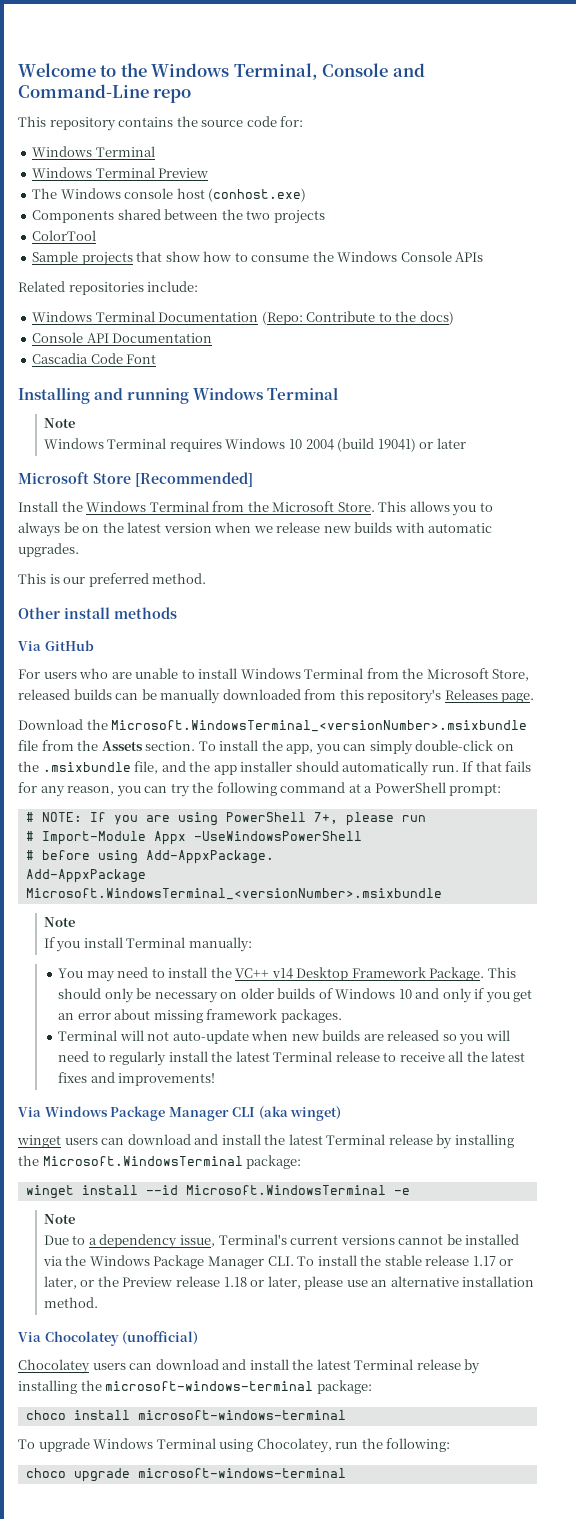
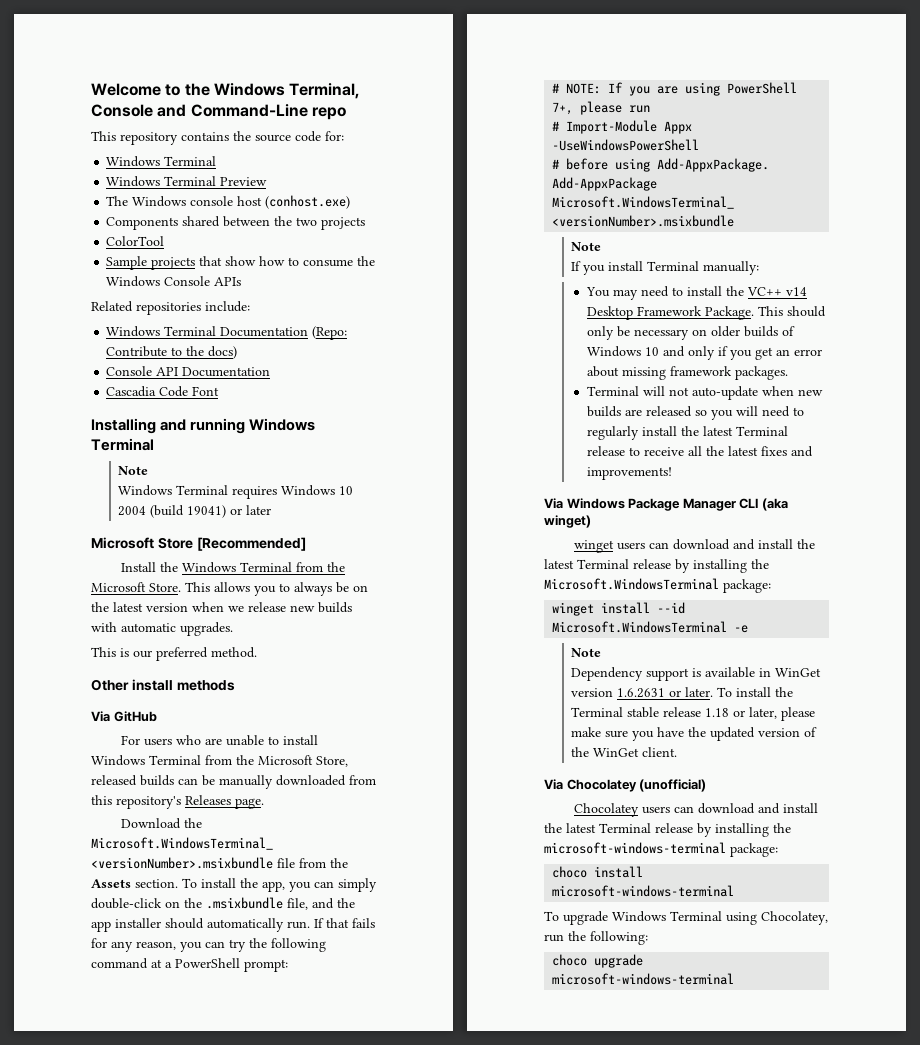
- Due to a dependency issue, Terminal's current versions cannot be installed via the Windows Package Manager CLI. To install the stable release 1.17 or later, or the Preview release 1.18 or later, please use an alternative installation method.
+ Dependency support is available in WinGet version 1.6.2631 or later. To install the Terminal stable release 1.18 or later, please make sure you have the updated version of the WinGet client.

